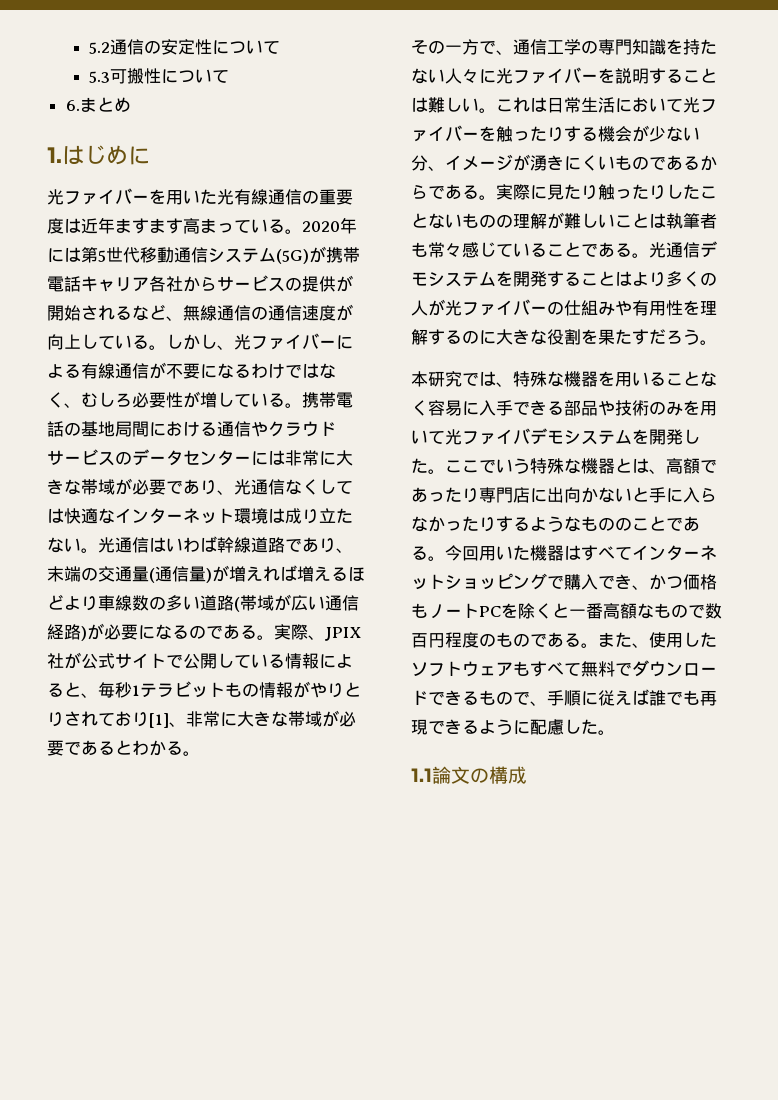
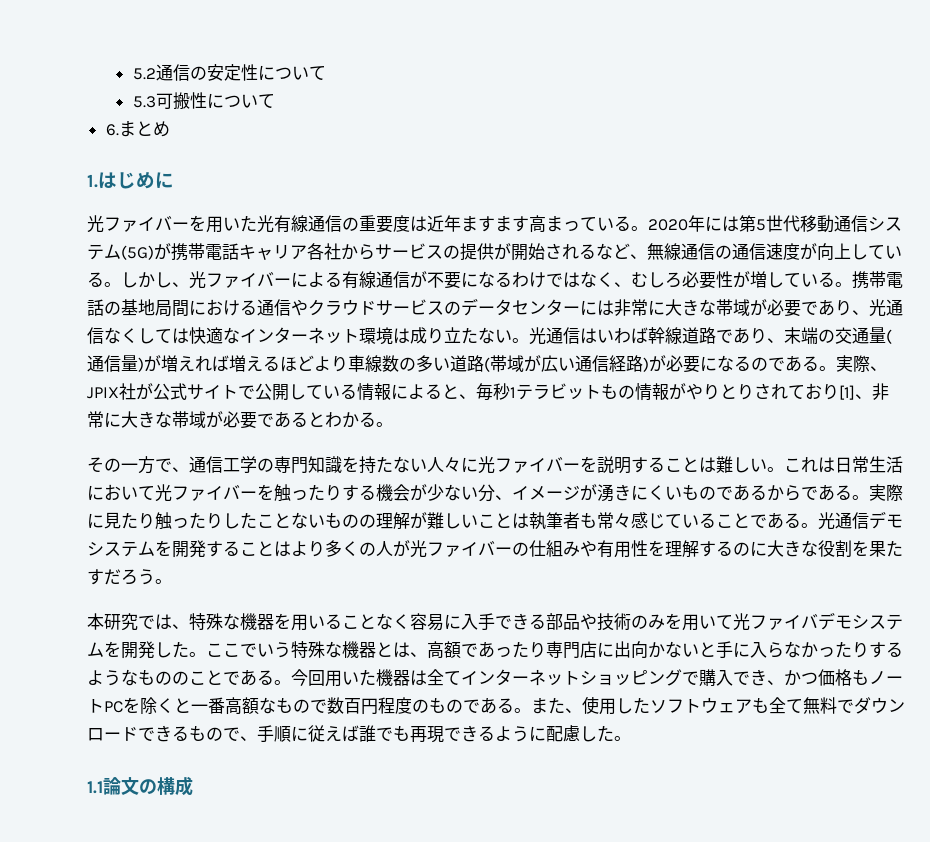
- 今回用いた機器はすべてインターネットショッピングで購入でき、かつ価格もノートPCを除くと一番高額なもので数百円程度のものである。
+ 今回用いた機器は全てインターネットショッピングで購入でき、かつ価格もノートPCを除くと一番高額なもので数百円程度のものである。
- また、使用したソフトウェアもすべて無料でダウンロードできるもので、手順に従えば誰でも再現できるように配慮した。
+ また、使用したソフトウェアも全て無料でダウンロードできるもので、手順に従えば誰でも再現できるように配慮した。

